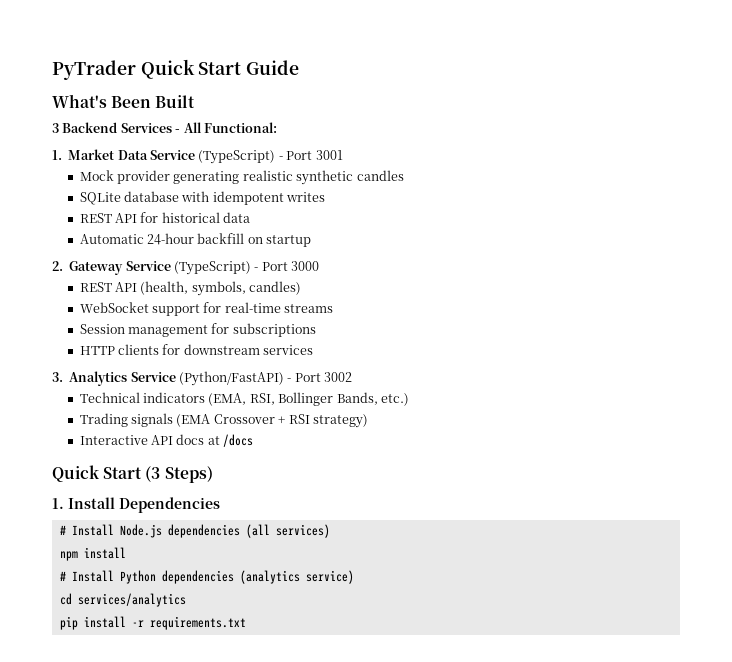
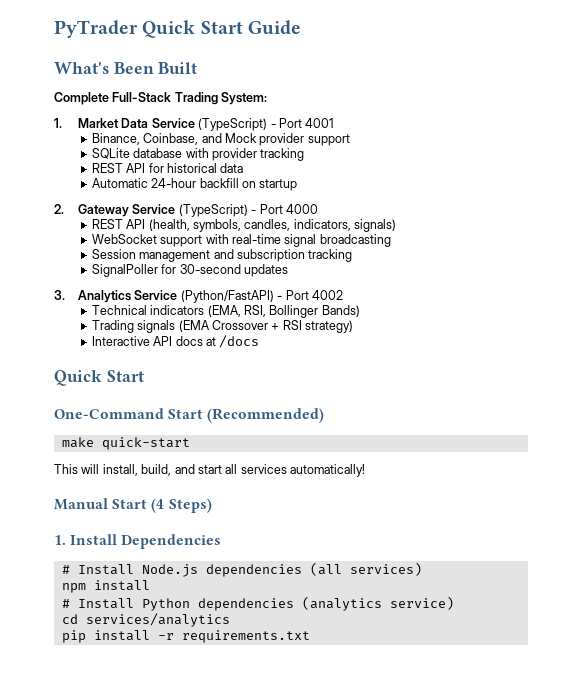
- 3 Backend Services - All Functional:
+ Complete Full-Stack Trading System:
- 1. Market Data Service (TypeScript) - Port 3001
- Mock provider generating realistic synthetic candles
+ 1. Market Data Service (TypeScript) - Port 4001
+ Binance, Coinbase, and Mock provider support
- SQLite database with idempotent writes
+ SQLite database with provider tracking
- 2. Gateway Service (TypeScript) - Port 3000
+ 2. Gateway Service (TypeScript) - Port 4000
- REST API (health, symbols, candles)
+ REST API (health, symbols, candles, indicators, signals)
- WebSocket support for real-time streams
- Session management for subscriptions
- HTTP clients for downstream services
+ WebSocket support with real-time signal broadcasting
+ Session management and subscription tracking
+ SignalPoller for 30-second updates
- 3. Analytics Service (Python/FastAPI) - Port 3002
+ 3. Analytics Service (Python/FastAPI) - Port 4002
- Technical indicators (EMA, RSI, Bollinger Bands, etc.)
+ Technical indicators (EMA, RSI, Bollinger Bands)
  Interactive API docs at /docs
- Quick Start (3 Steps)
+ Quick Start
+ One-Command Start (Recommended)
+ make quick-start
+ This will install, build, and start all services automatically!
+ Manual Start (4 Steps)

